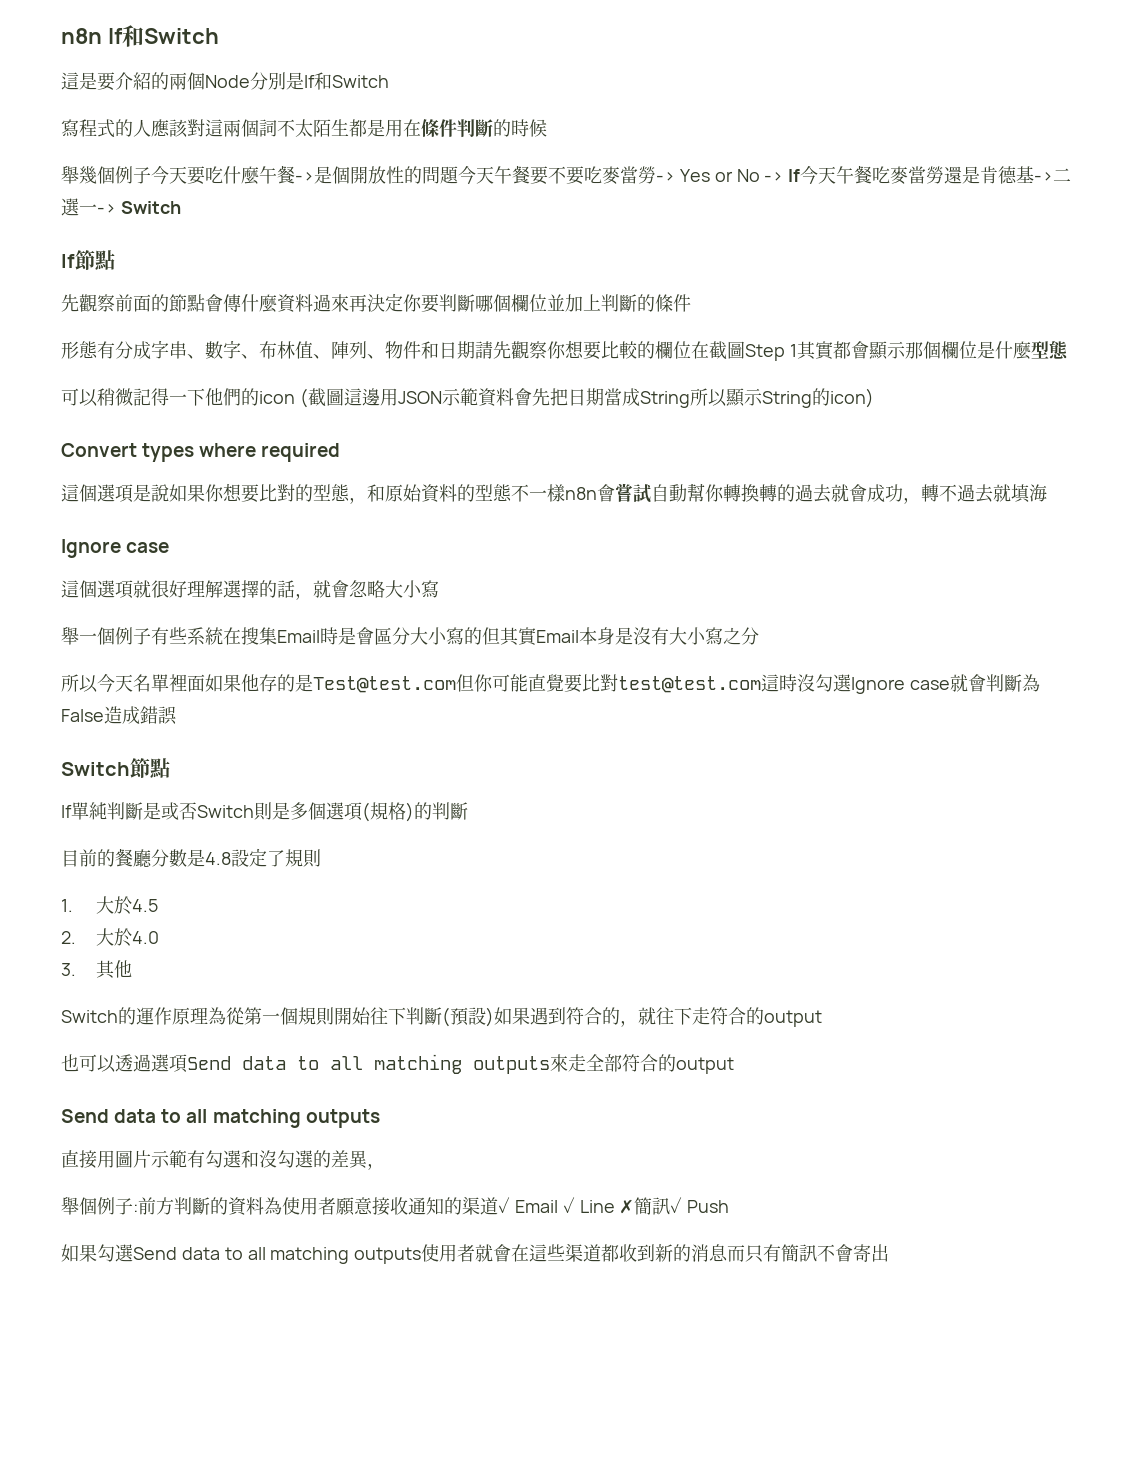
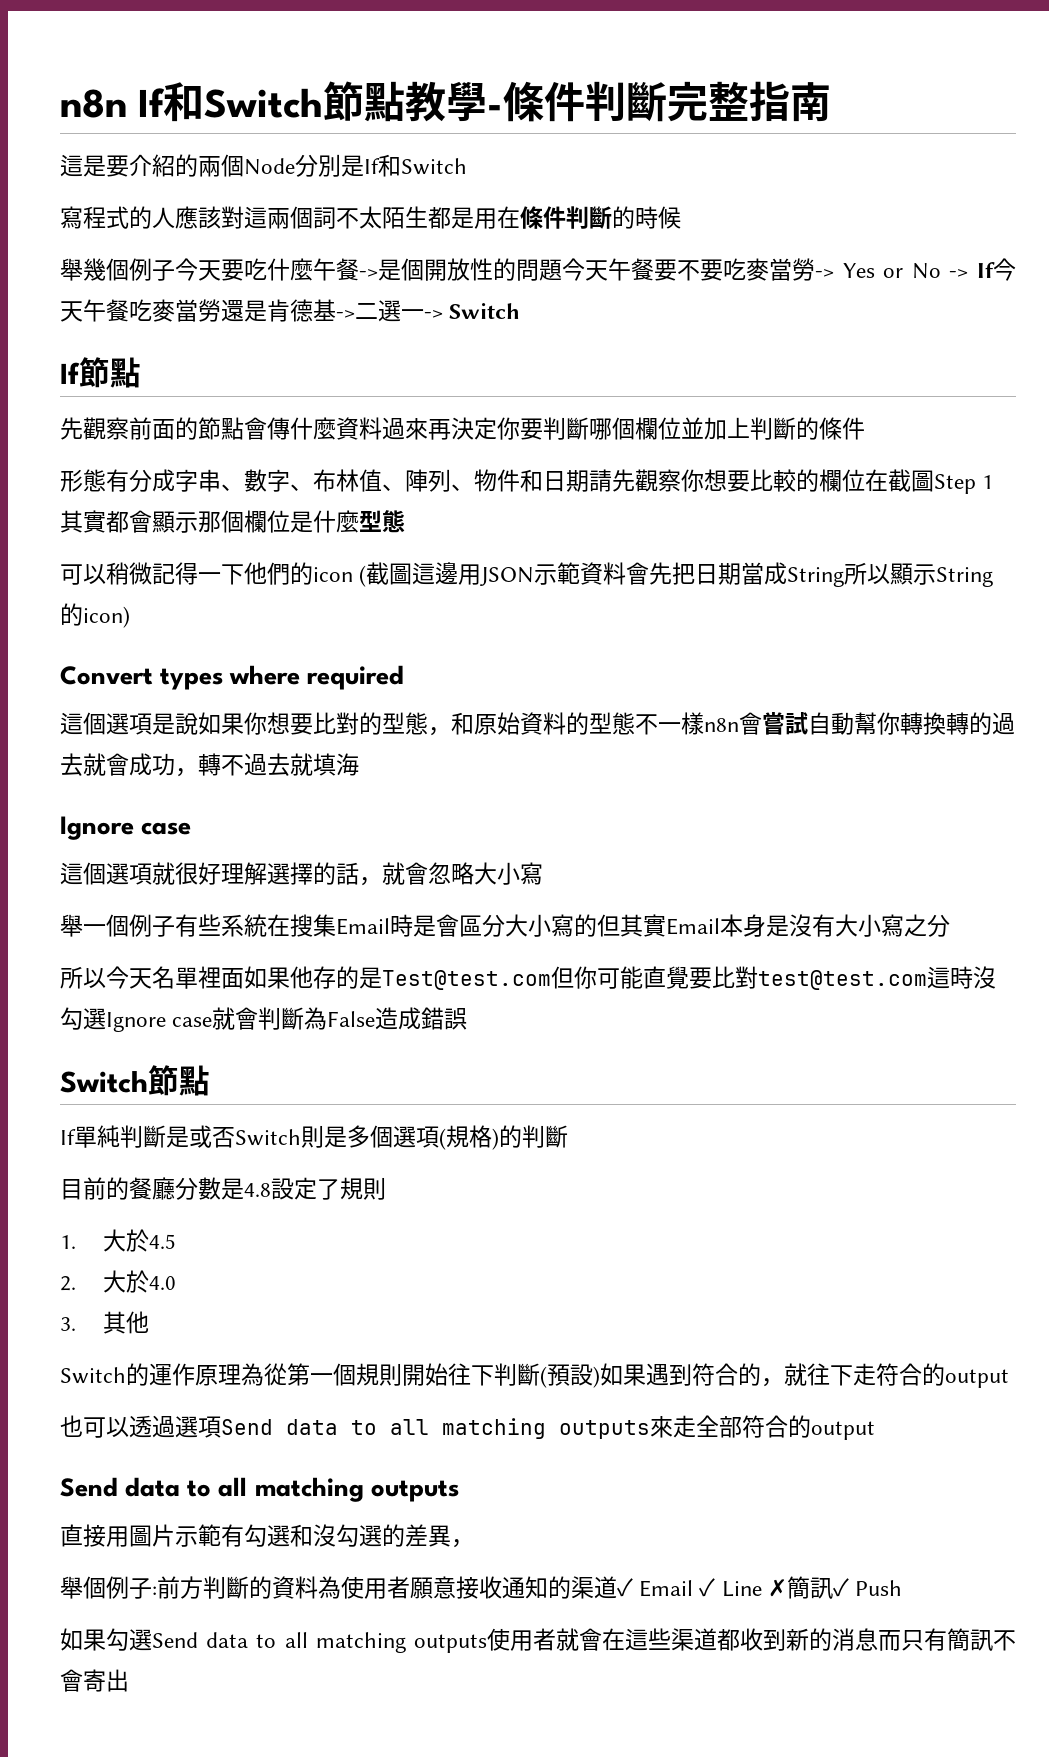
- n8n If和Switch
+ n8n If和Switch節點教學-條件判斷完整指南

